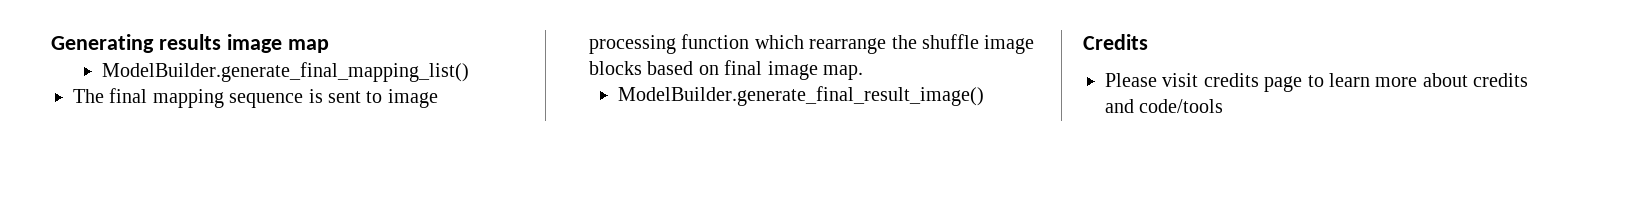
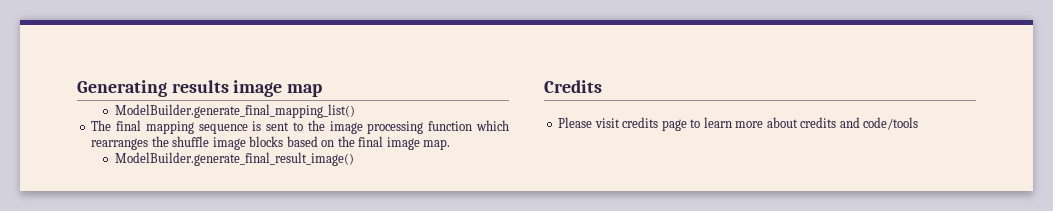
- The final mapping sequence is sent to image processing function which rearrange the shuffle image blocks based on final image map.
+ The final mapping sequence is sent to the image processing function which rearranges the shuffle image blocks based on the final image map.

